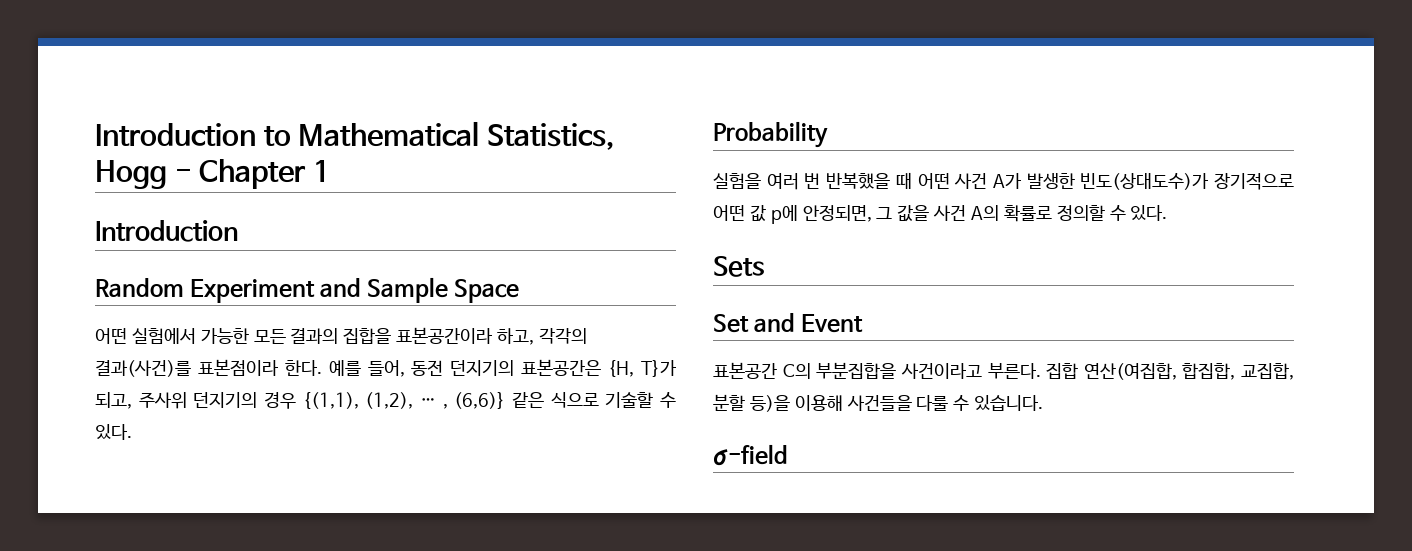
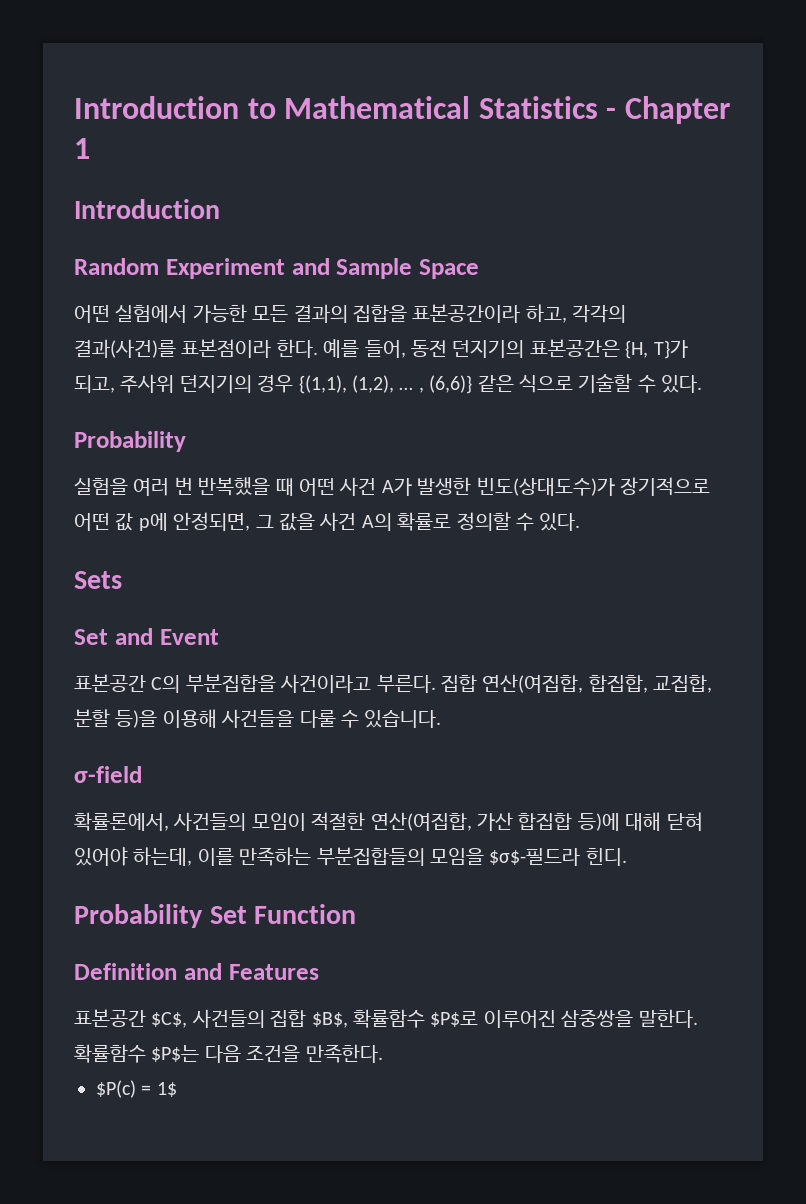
- Introduction to Mathematical Statistics, Hogg - Chapter 1
+ Introduction to Mathematical Statistics - Chapter 1
+ 확률론에서, 사건들의 모임이 적절한 연산(여집합, 가산 합집합 등)에 대해 닫혀 있어야 하는데, 이를 만족하는 부분집합들의 모임을 $σ$-필드라 힌디.
+ Probability Set Function
+ Definition and Features
+ 표본공간 $C$, 사건들의 집합 $B$, 확률함수 $P$로 이루어진 삼중쌍을 말한다. 확률함수 $P$는 다음 조건을 만족한다.
+ $P(c) = 1$

